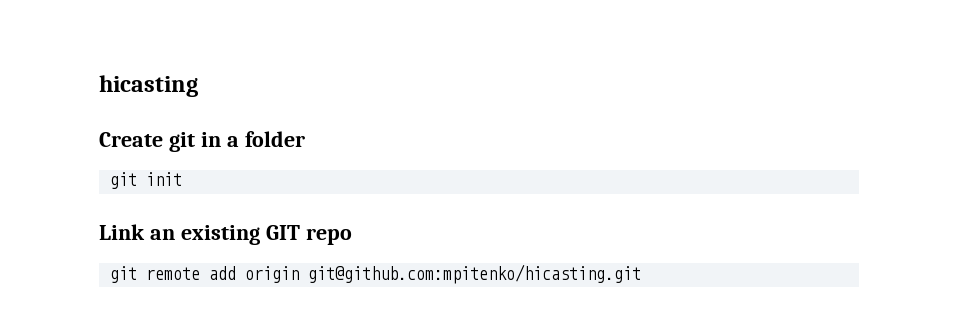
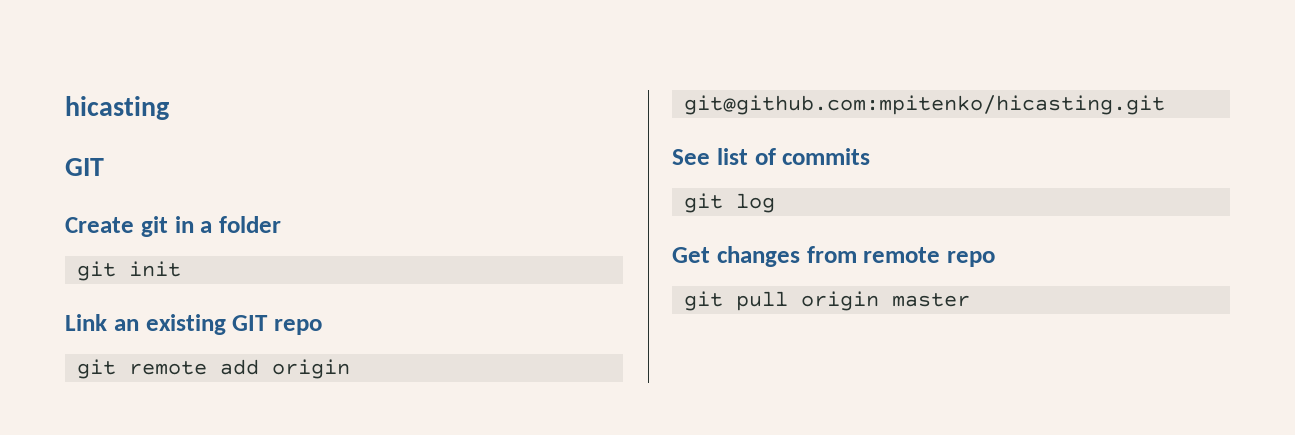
  hicasting
+ GIT
+ See list of commits
+ git log
+ Get changes from remote repo
+ git pull origin master

